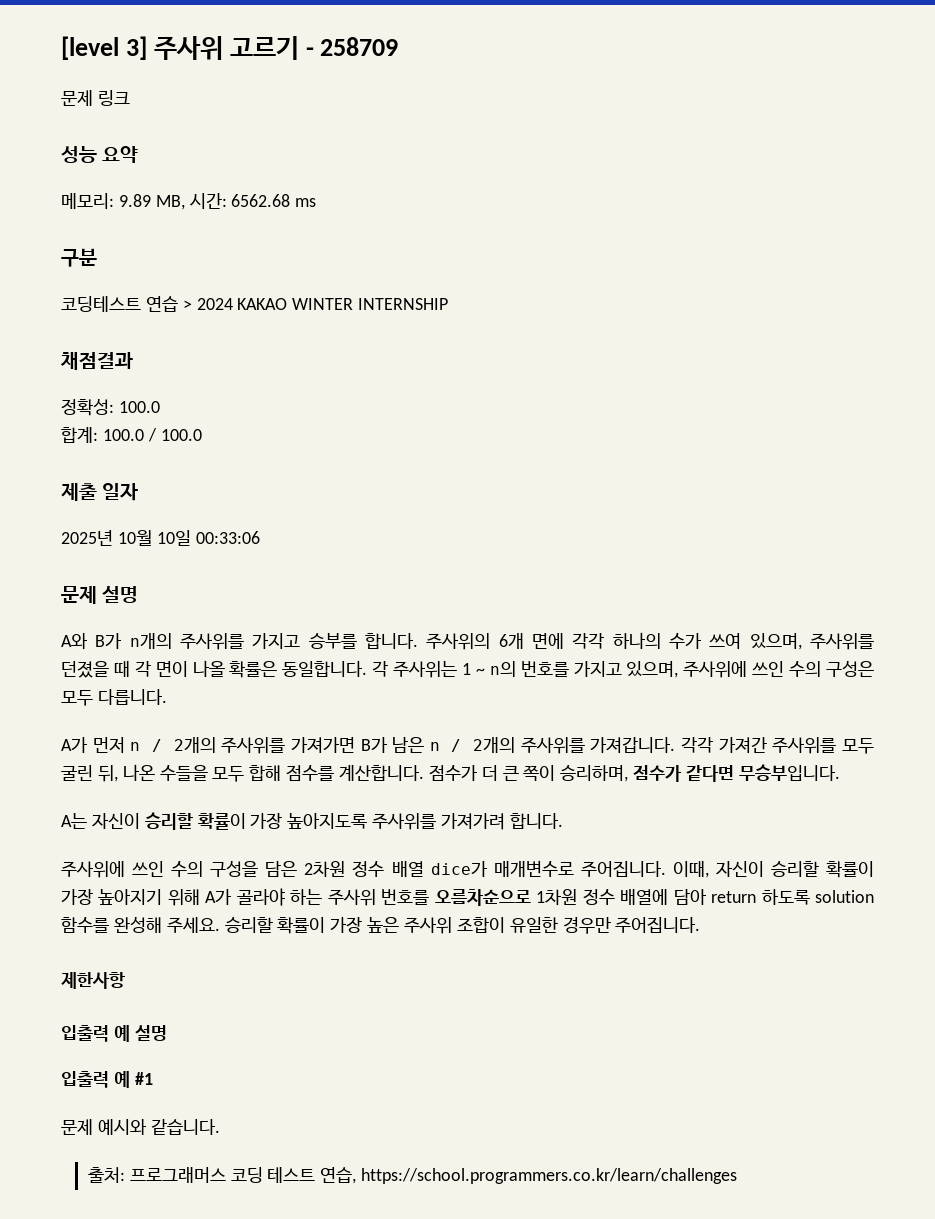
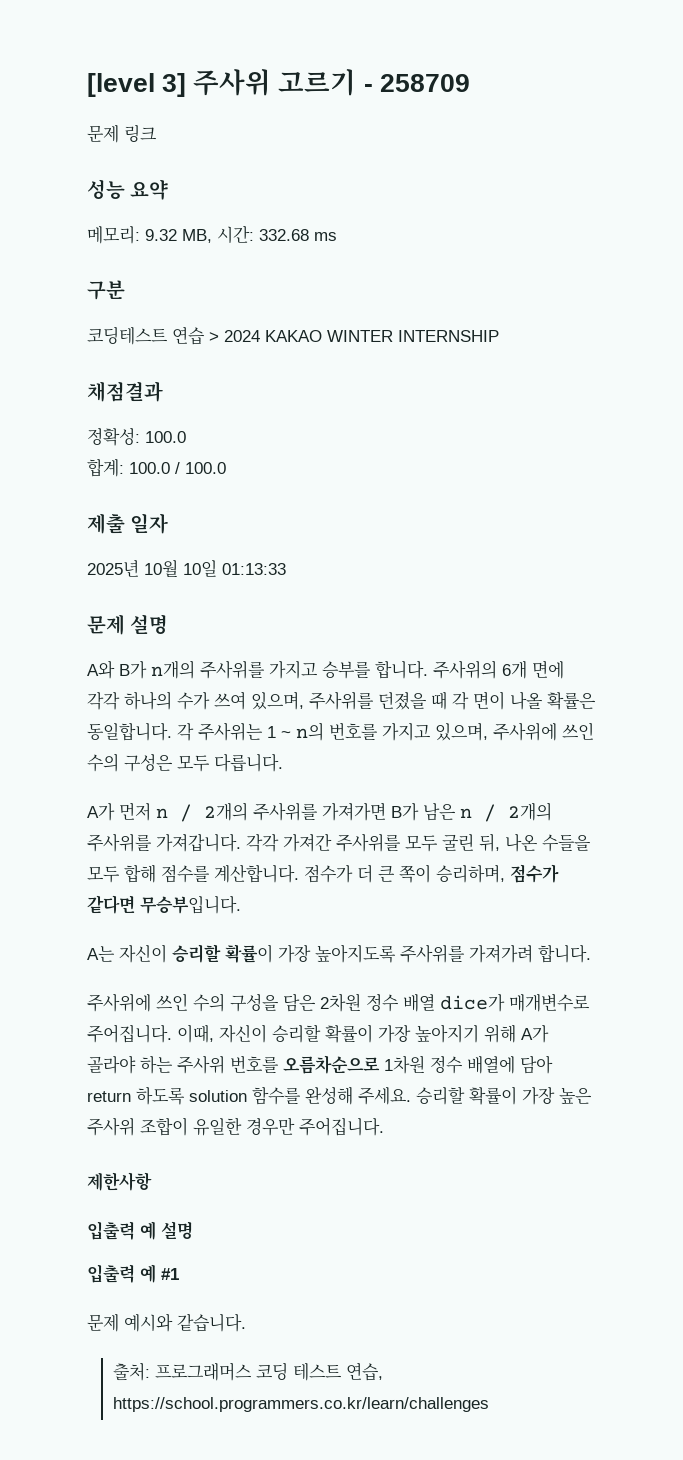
- 메모리: 9.89 MB, 시간: 6562.68 ms
+ 메모리: 9.32 MB, 시간: 332.68 ms
- 2025년 10월 10일 00:33:06
+ 2025년 10월 10일 01:13:33

